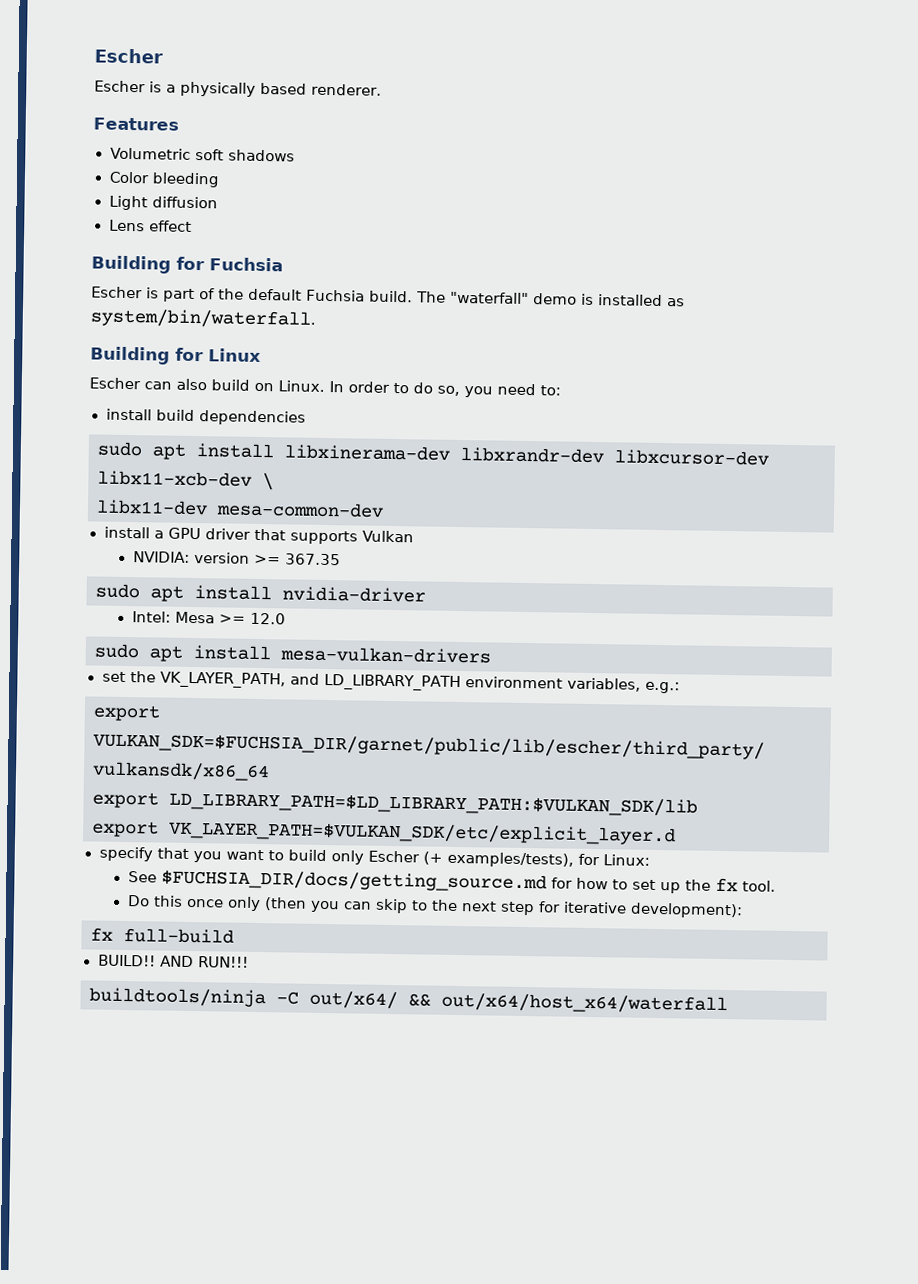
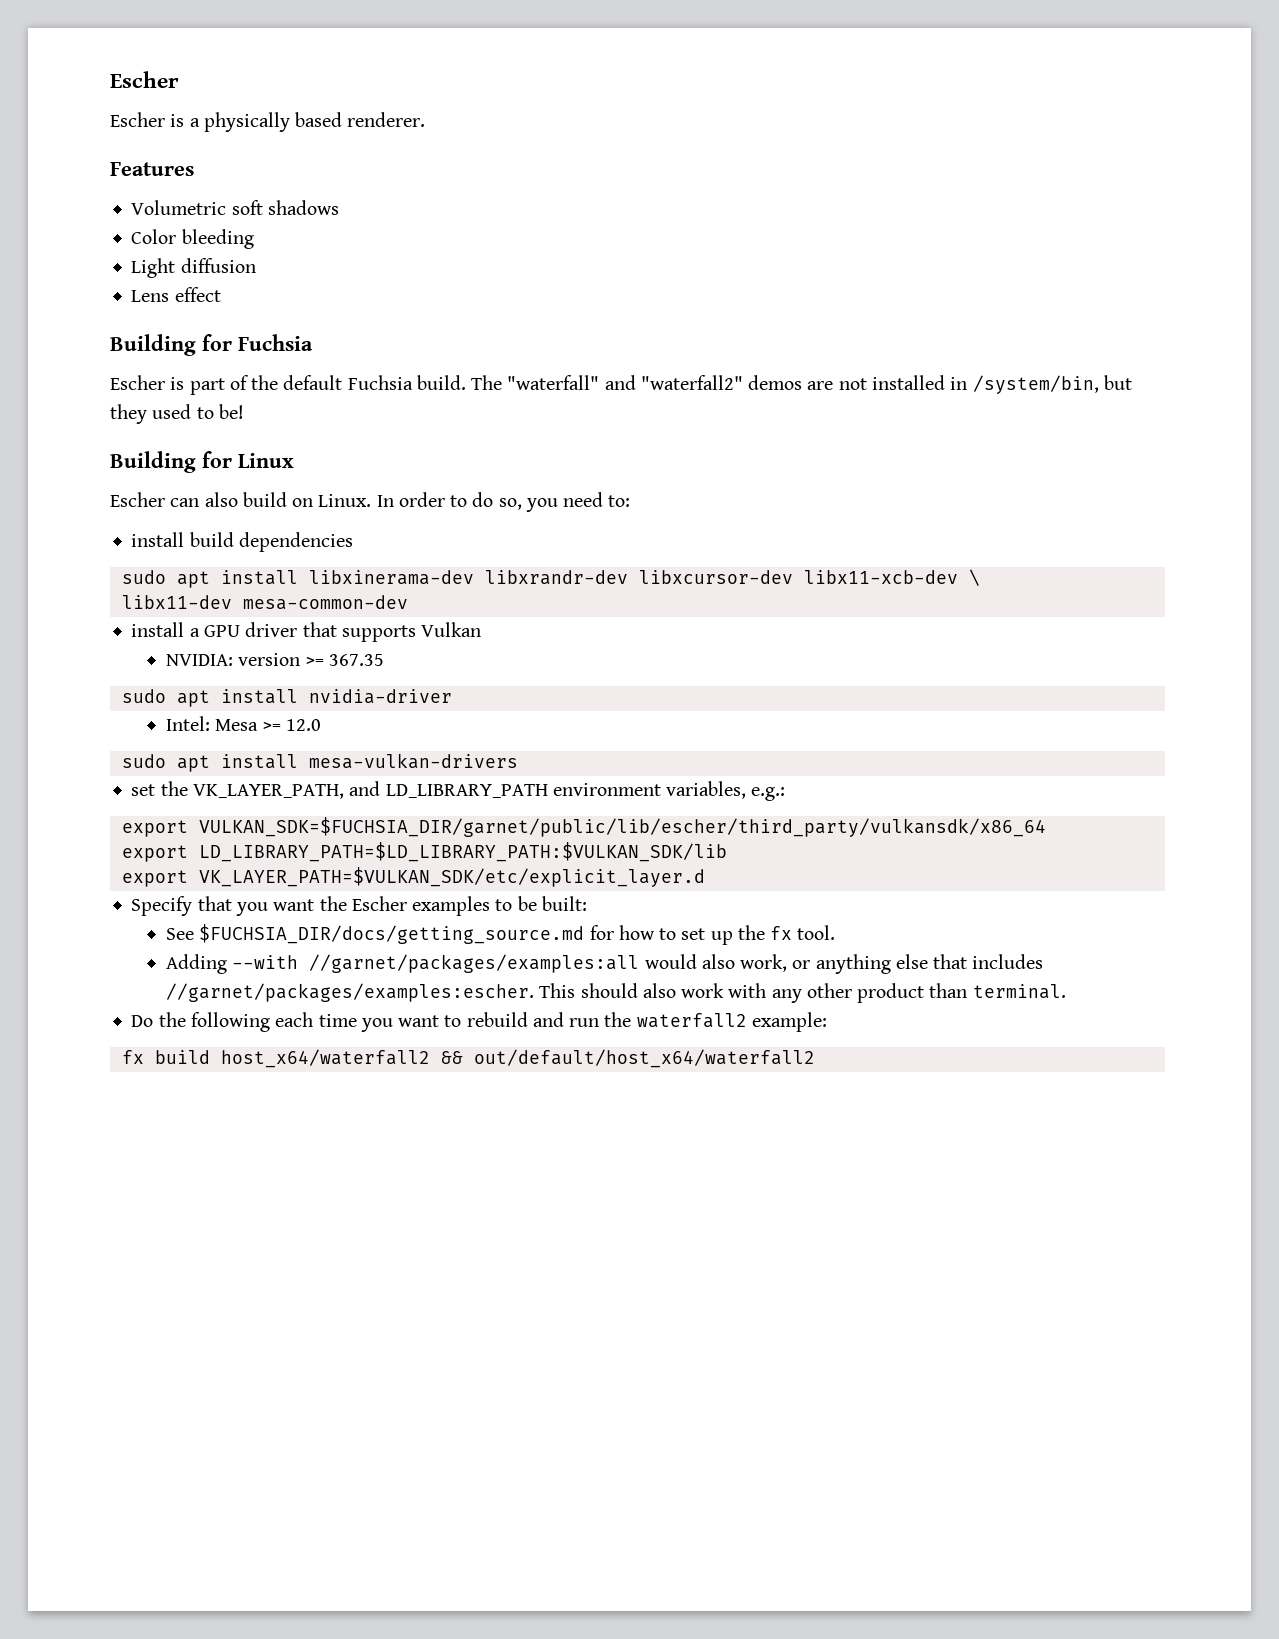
- The "waterfall" demo is installed as system/bin/waterfall.
+ The "waterfall" and "waterfall2" demos are not installed in /system/bin, but they used to be!
- specify that you want to build only Escher (+ examples/tests), for Linux:
+ Specify that you want the Escher examples to be built:
- Do this once only (then you can skip to the next step for iterative development):
- fx full-build
- BUILD!! AND RUN!!!
- buildtools/ninja -C out/x64/ && out/x64/host_x64/waterfall
+ Adding --with //garnet/packages/examples:all would also work, or anything else that includes //garnet/packages/examples:escher. This should also work with any other product than terminal.
+ Do the following each time you want to rebuild and run the waterfall2 example:
+ fx build host_x64/waterfall2 && out/default/host_x64/waterfall2

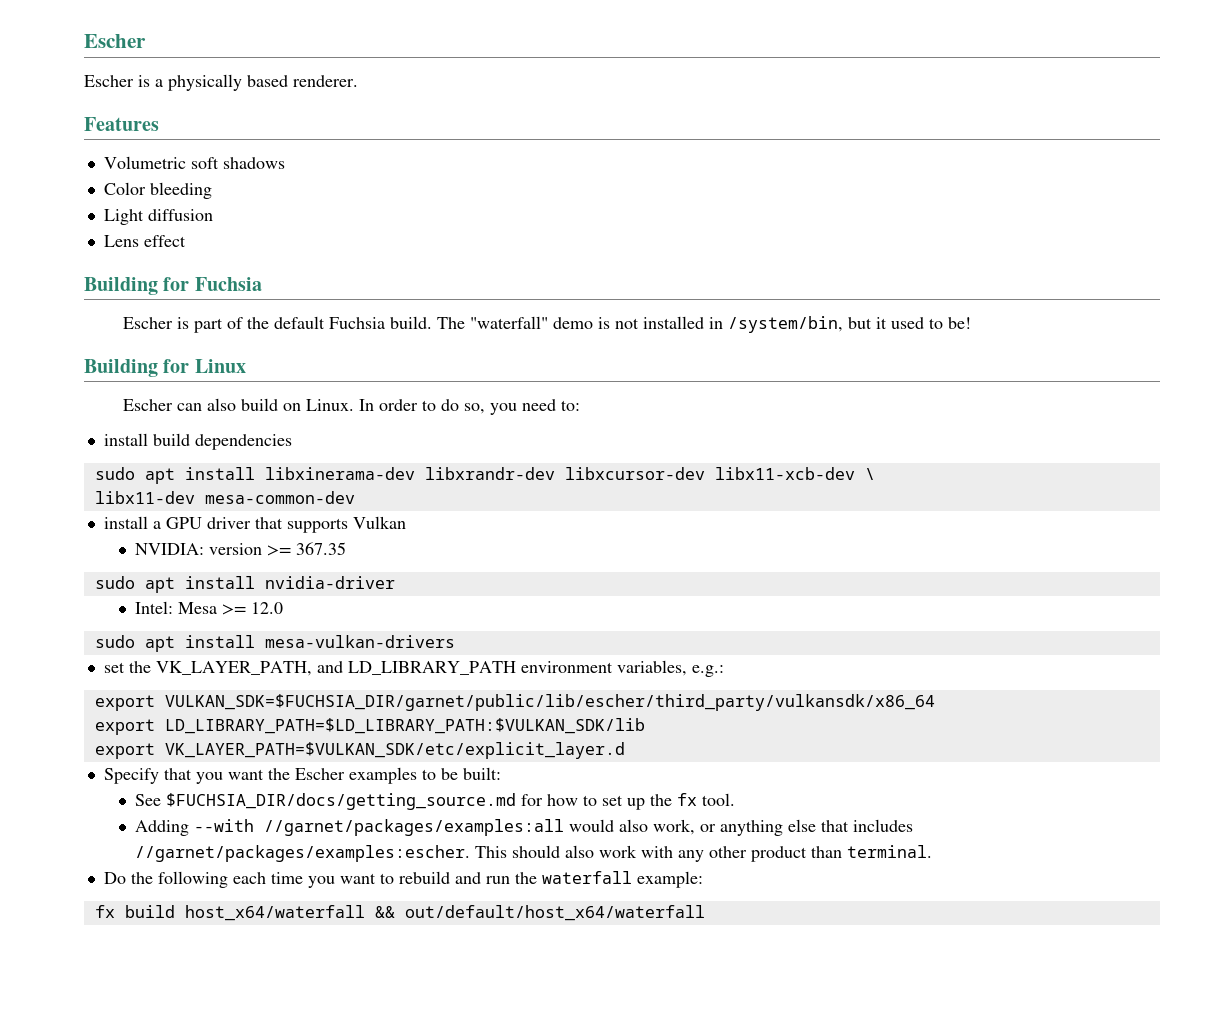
- The "waterfall" and "waterfall2" demos are not installed in /system/bin, but they used to be!
+ The "waterfall" demo is not installed in /system/bin, but it used to be!
- Do the following each time you want to rebuild and run the waterfall2 example:
+ Do the following each time you want to rebuild and run the waterfall example:
- fx build host_x64/waterfall2 && out/default/host_x64/waterfall2
+ fx build host_x64/waterfall && out/default/host_x64/waterfall

